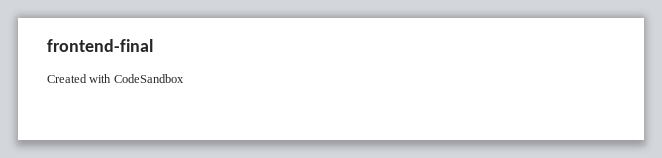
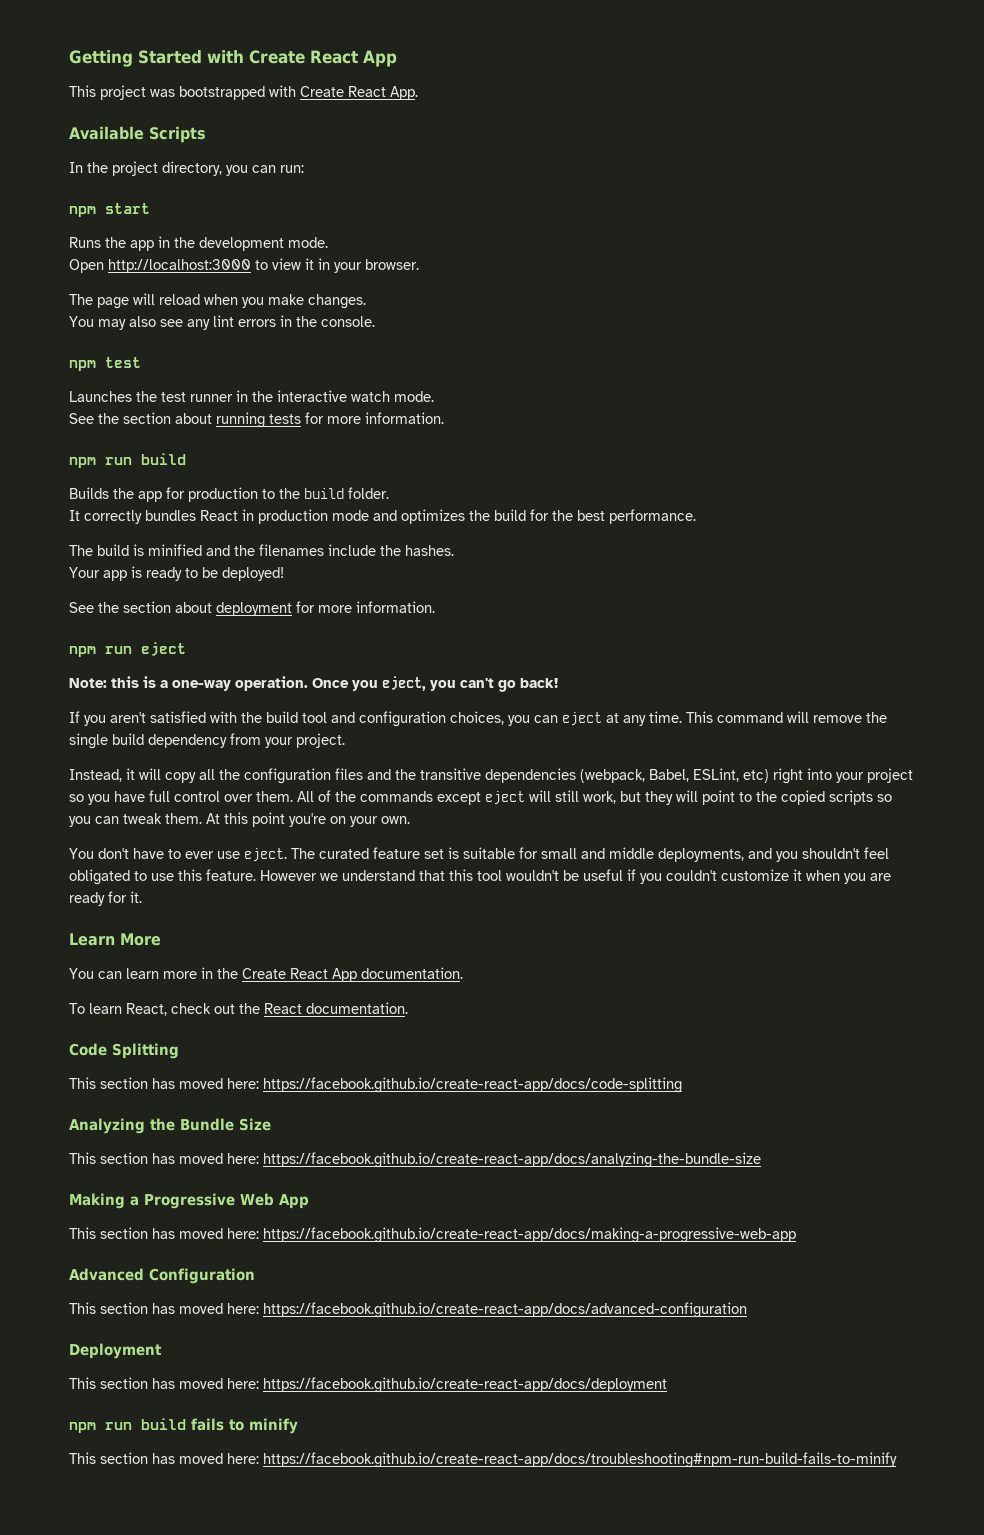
- frontend-final
- Created with CodeSandbox
+ Getting Started with Create React App
+ This project was bootstrapped with Create React App.
+ Available Scripts
+ In the project directory, you can run:
+ npm start
+ Runs the app in the development mode.
+ Open http://localhost:3000 to view it in your browser.
+ The page will reload when you make changes.
+ You may also see any lint errors in the console.
+ npm test
+ Launches the test runner in the interactive watch mode.
+ See the section about running tests for more information.
+ npm run build
+ Builds the app for production to the build folder.
+ It correctly bundles React in production mode and optimizes the build for the best performance.
+ The build is minified and the filenames include the hashes.
+ Your app is ready to be deployed!
+ See the section about deployment for more information.
+ npm run eject
+ Note: this is a one-way operation. Once you eject, you can't go back!
+ If you aren't satisfied with the build tool and configuration choices, you can eject at any time. This command will remove the single build dependency from your project.
+ Instead, it will copy all the configuration files and the transitive dependencies (webpack, Babel, ESLint, etc) right into your project so you have full control over them. All of the commands except eject will still work, but they will point to the copied scripts so you can tweak them. At this point you're on your own.
+ You don't have to ever use eject. The curated feature set is suitable for small and middle deployments, and you shouldn't feel obligated to use this feature. However we understand that this tool wouldn't be useful if you couldn't customize it when you are ready for it.
+ Learn More
+ You can learn more in the Create React App documentation.
+ To learn React, check out the React documentation.
+ Code Splitting
+ This section has moved here: https://facebook.github.io/create-react-app/docs/code-splitting
+ Analyzing the Bundle Size
+ This section has moved here: https://facebook.github.io/create-react-app/docs/analyzing-the-bundle-size
+ Making a Progressive Web App
+ This section has moved here: https://facebook.github.io/create-react-app/docs/making-a-progressive-web-app
+ Advanced Configuration
+ This section has moved here: https://facebook.github.io/create-react-app/docs/advanced-configuration
+ Deployment
+ This section has moved here: https://facebook.github.io/create-react-app/docs/deployment
+ npm run build fails to minify
+ This section has moved here: https://facebook.github.io/create-react-app/docs/troubleshooting#npm-run-build-fails-to-minify

